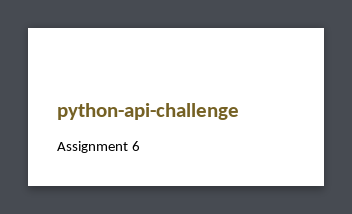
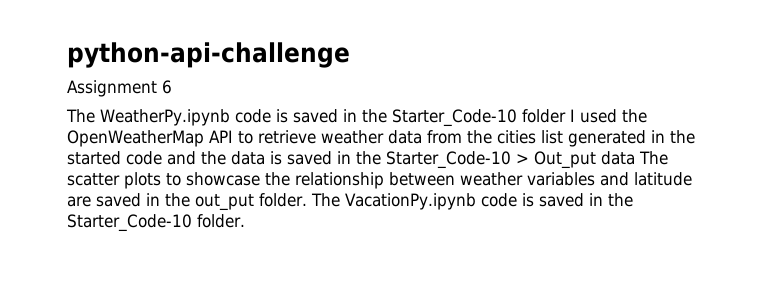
+ The WeatherPy.ipynb code is saved in the Starter_Code-10 folder I used the OpenWeatherMap API to retrieve weather data from the cities list generated in the started code and the data is saved in the Starter_Code-10 > Out_put data The scatter plots to showcase the relationship between weather variables and latitude are saved in the out_put folder. The VacationPy.ipynb code is saved in the Starter_Code-10 folder.

